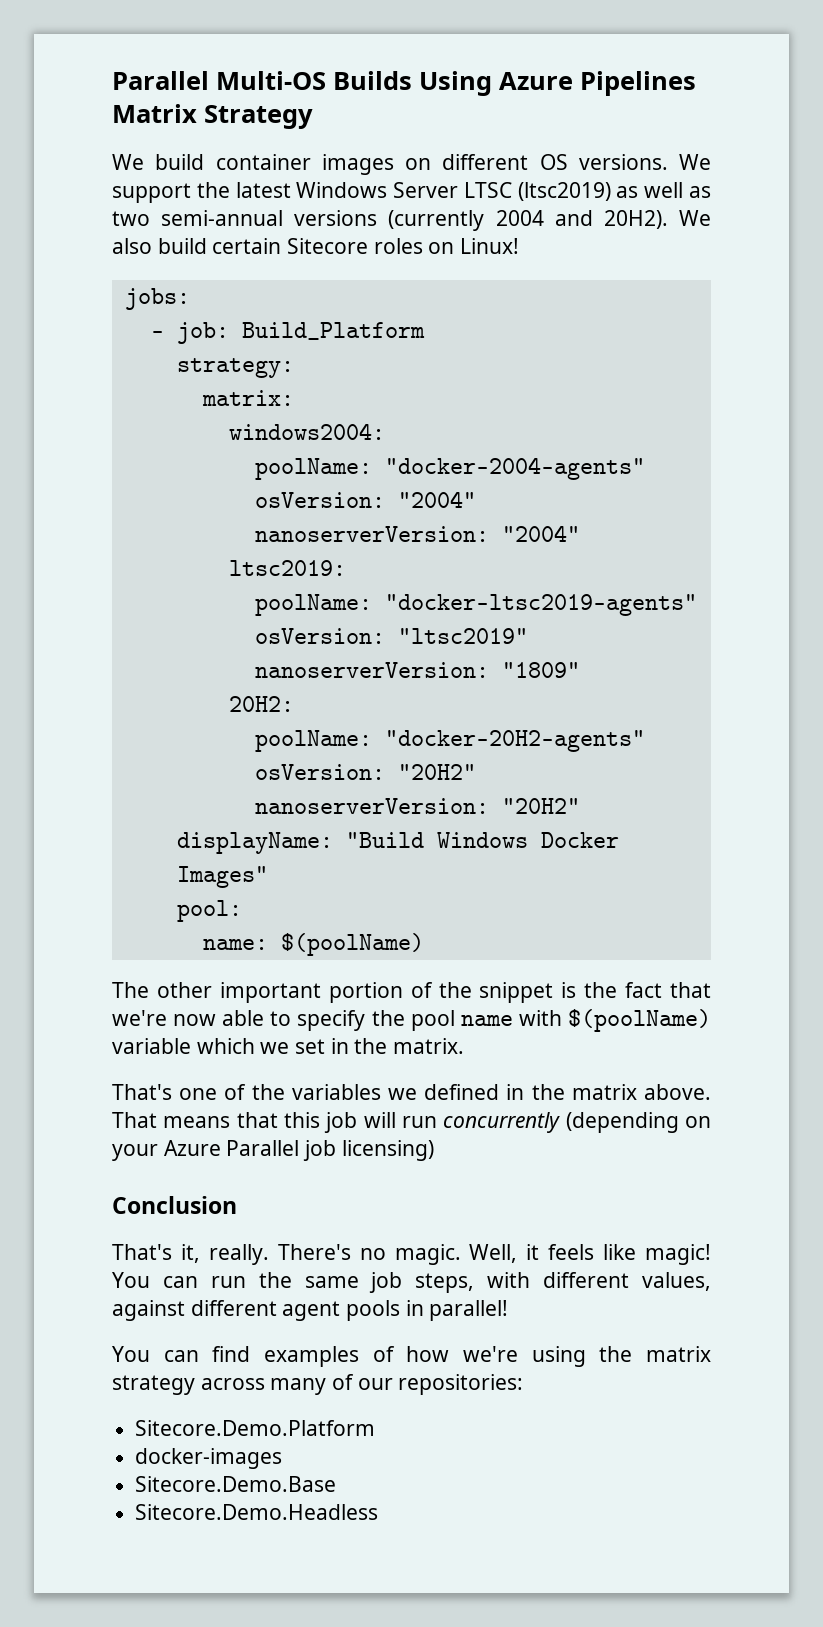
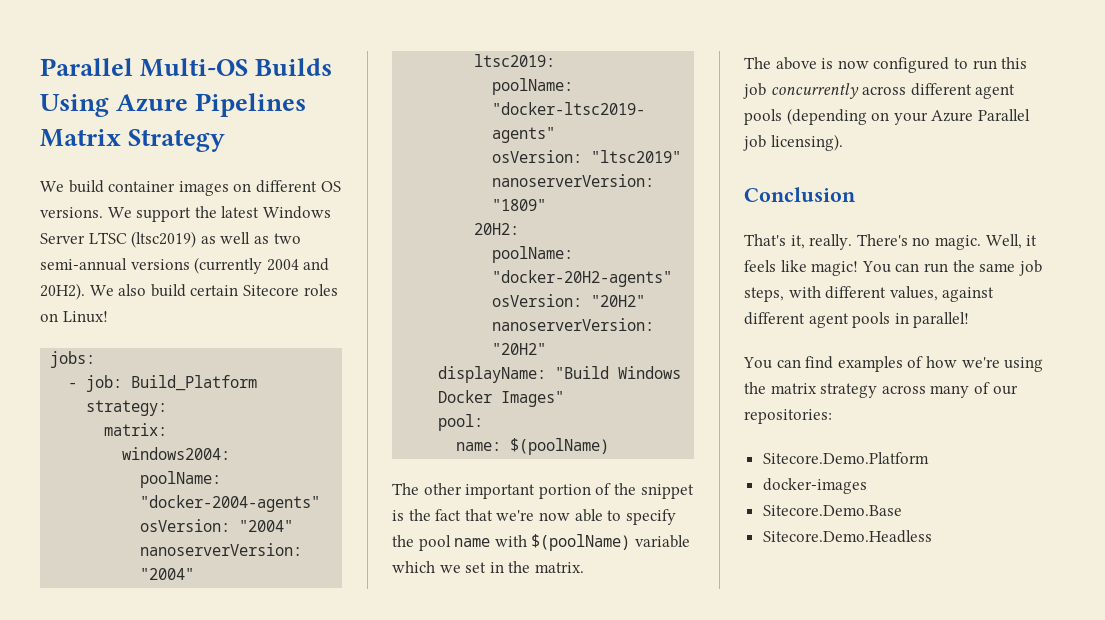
- That's one of the variables we defined in the matrix above. That means that this job will run concurrently (depending on your Azure Parallel job licensing)
+ The above is now configured to run this job concurrently across different agent pools (depending on your Azure Parallel job licensing).

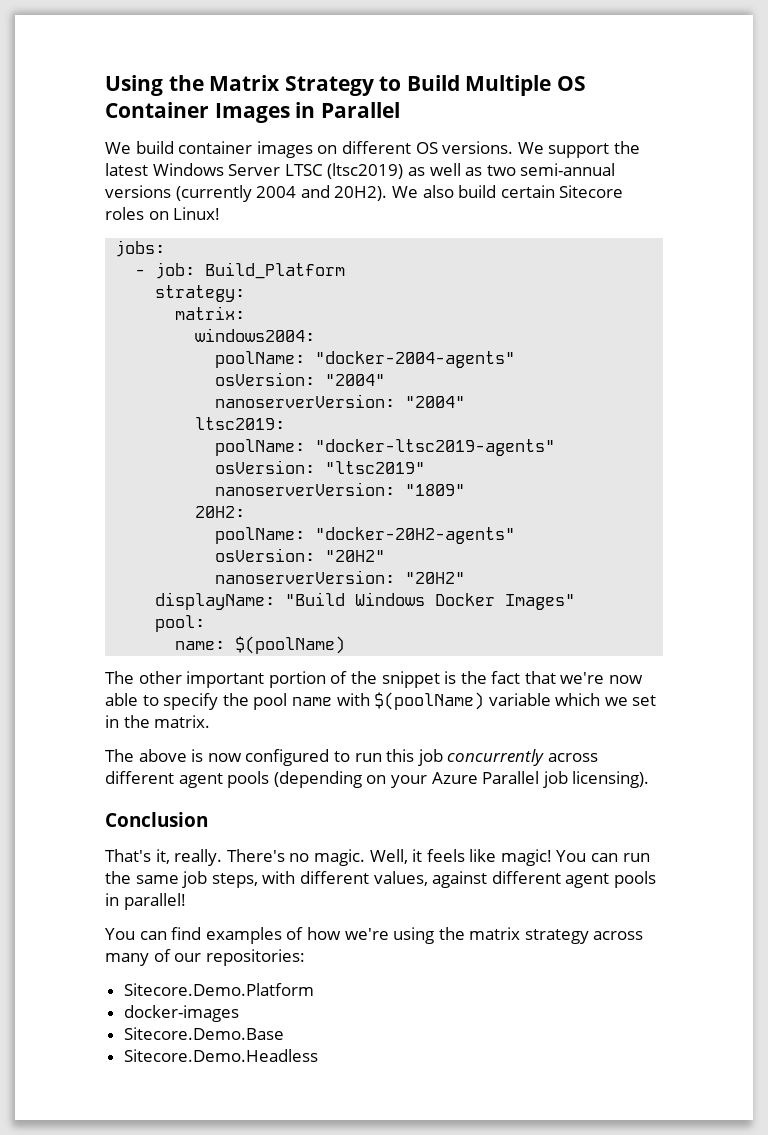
- Parallel Multi-OS Builds Using Azure Pipelines Matrix Strategy
+ Using the Matrix Strategy to Build Multiple OS Container Images in Parallel

